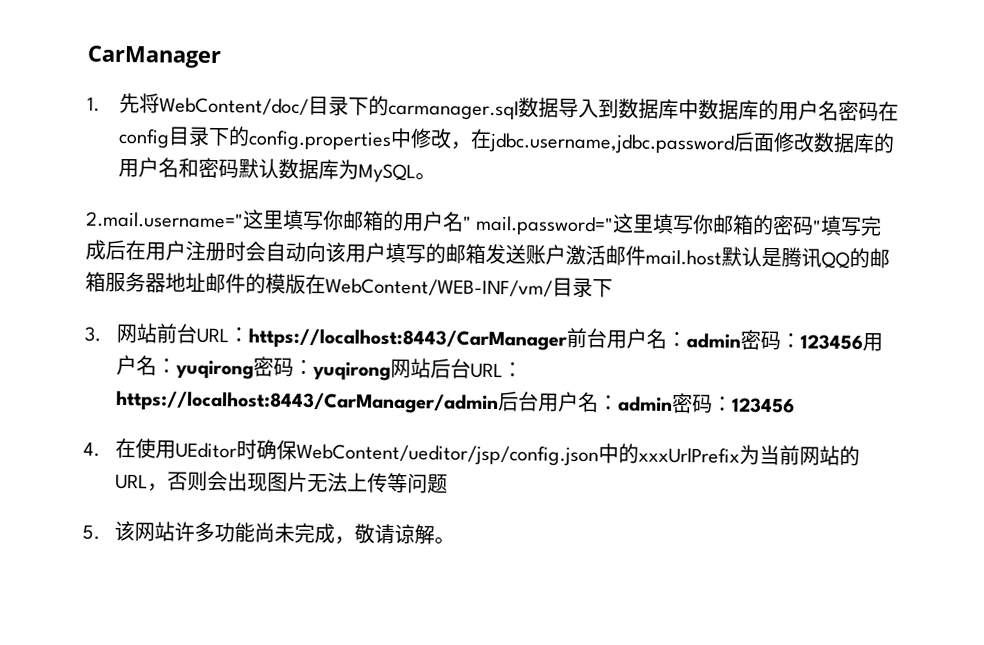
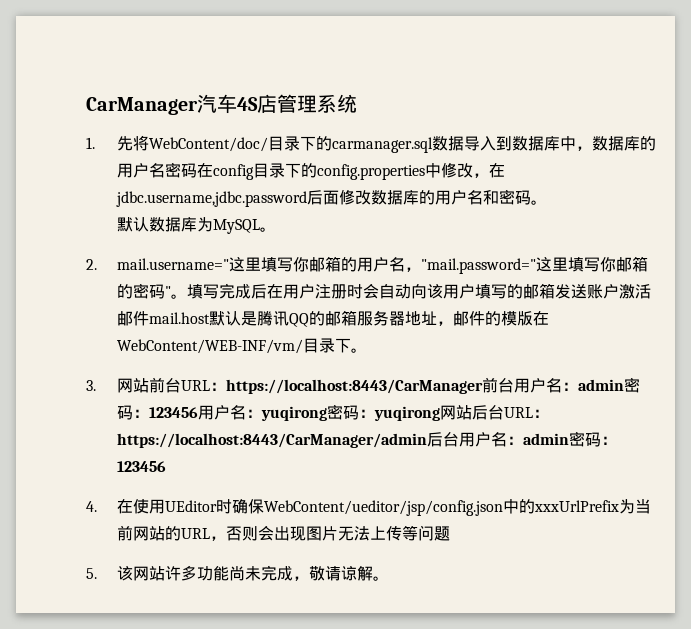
- CarManager
+ CarManager汽车4S店管理系统
- 1.先将WebContent/doc/目录下的carmanager.sql数据导入到数据库中数据库的用户名密码在config目录下的config.properties中修改，在jdbc.username,jdbc.password后面修改数据库的用户名和密码默认数据库为MySQL。
+ 1.先将WebContent/doc/目录下的carmanager.sql数据导入到数据库中，数据库的用户名密码在config目录下的config.properties中修改，在jdbc.username,jdbc.password后面修改数据库的用户名和密码。
+ 默认数据库为MySQL。
- 2.mail.username="这里填写你邮箱的用户名" mail.password="这里填写你邮箱的密码"填写完成后在用户注册时会自动向该用户填写的邮箱发送账户激活邮件mail.host默认是腾讯QQ的邮箱服务器地址邮件的模版在WebContent/WEB-INF/vm/目录下
+ 2. mail.username="这里填写你邮箱的用户名，"mail.password="这里填写你邮箱的密码"。填写完成后在用户注册时会自动向该用户填写的邮箱发送账户激活邮件mail.host默认是腾讯QQ的邮箱服务器地址，邮件的模版在WebContent/WEB-INF/vm/目录下。

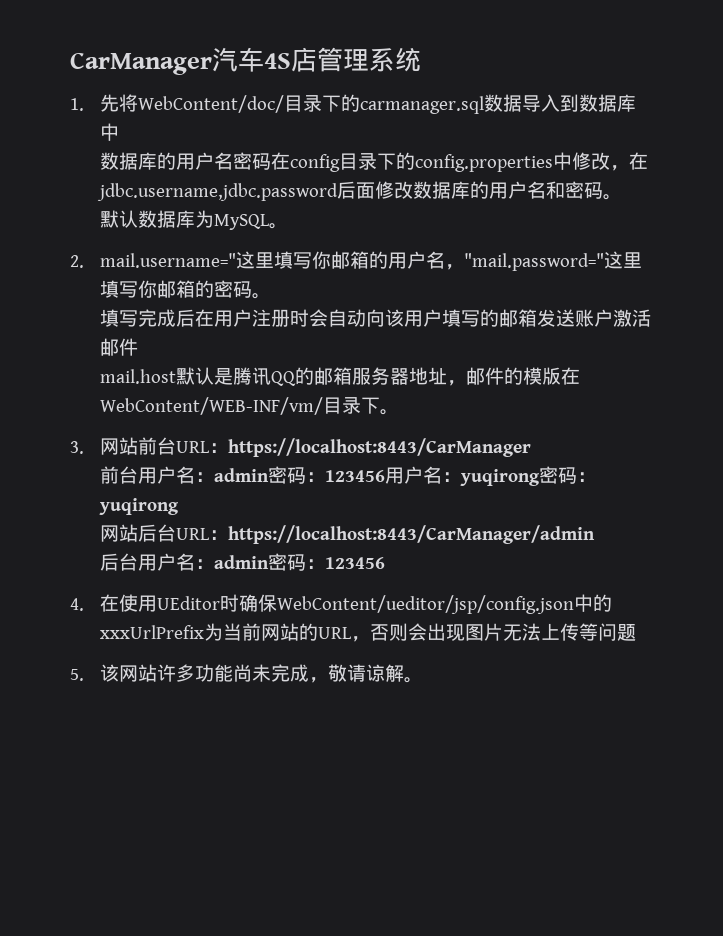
- 1.先将WebContent/doc/目录下的carmanager.sql数据导入到数据库中，数据库的用户名密码在config目录下的config.properties中修改，在jdbc.username,jdbc.password后面修改数据库的用户名和密码。
+ 1.先将WebContent/doc/目录下的carmanager.sql数据导入到数据库中
+ 数据库的用户名密码在config目录下的config.properties中修改，在jdbc.username,jdbc.password后面修改数据库的用户名和密码。
- 2. mail.username="这里填写你邮箱的用户名，"mail.password="这里填写你邮箱的密码"。填写完成后在用户注册时会自动向该用户填写的邮箱发送账户激活邮件mail.host默认是腾讯QQ的邮箱服务器地址，邮件的模版在WebContent/WEB-INF/vm/目录下。
+ 2. mail.username="这里填写你邮箱的用户名，"mail.password="这里填写你邮箱的密码。
+ 填写完成后在用户注册时会自动向该用户填写的邮箱发送账户激活邮件
+ mail.host默认是腾讯QQ的邮箱服务器地址，邮件的模版在WebContent/WEB-INF/vm/目录下。
- 3.网站前台URL：https://localhost:8443/CarManager前台用户名：admin密码：123456用户名：yuqirong密码：yuqirong网站后台URL：https://localhost:8443/CarManager/admin后台用户名：admin密码：123456
+ 3.网站前台URL：https://localhost:8443/CarManager
+ 前台用户名：admin密码：123456用户名：yuqirong密码：yuqirong
+ 网站后台URL：https://localhost:8443/CarManager/admin
+ 后台用户名：admin密码：123456

